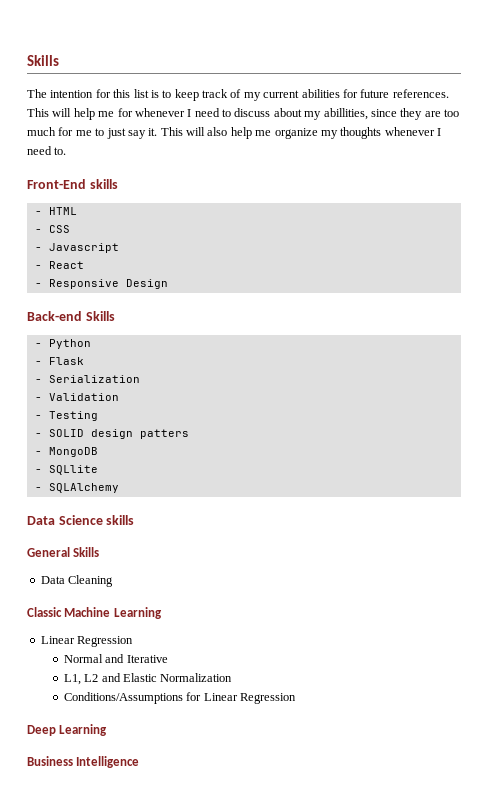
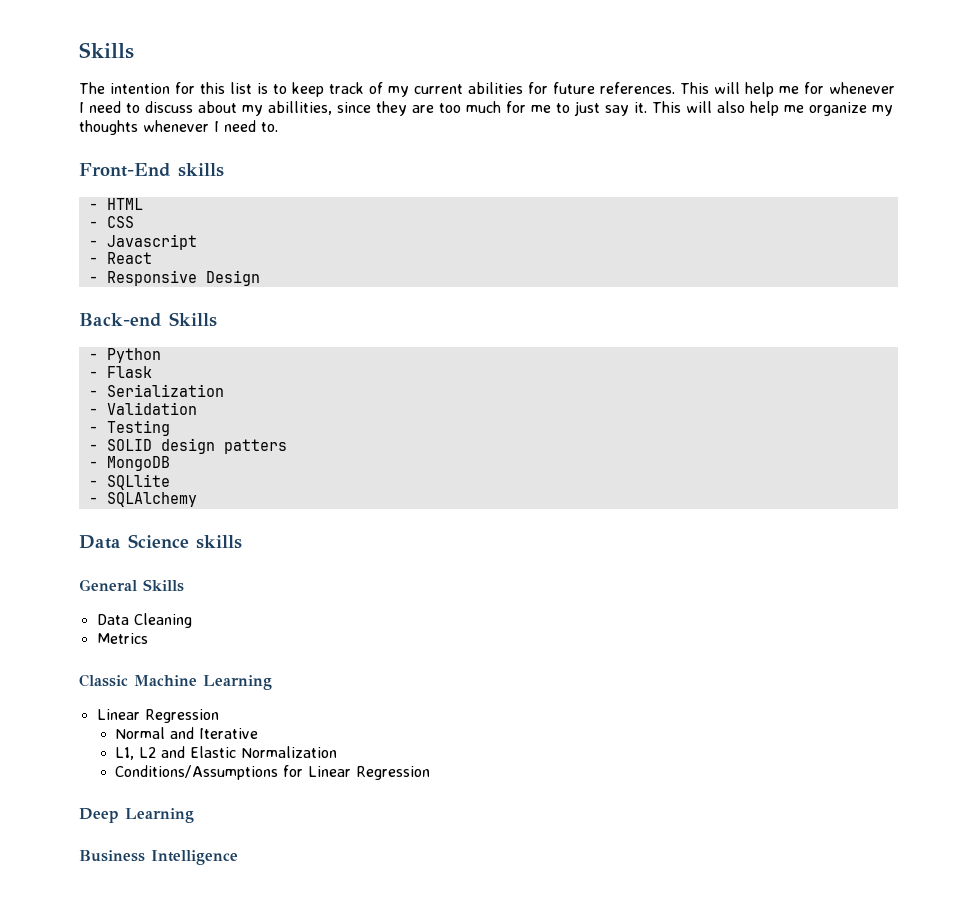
+ Metrics

